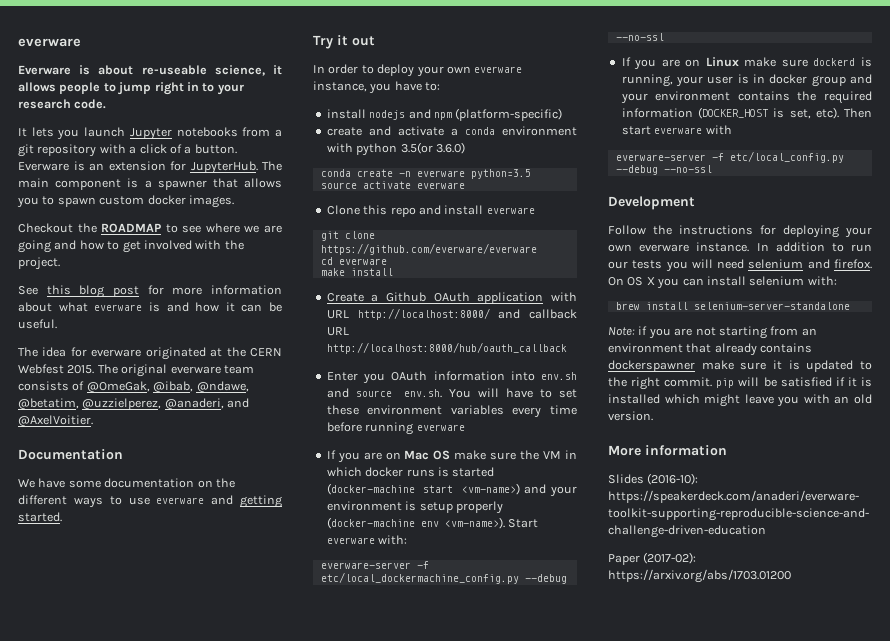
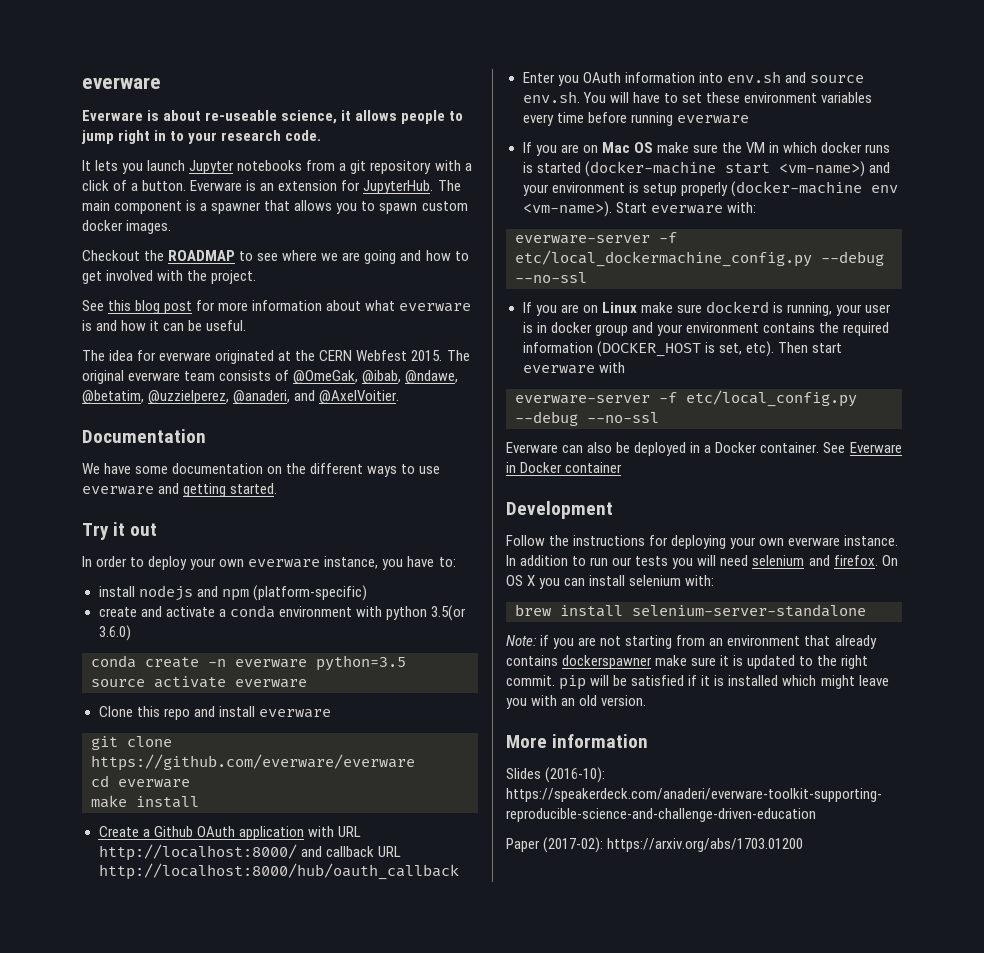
+ Everware can also be deployed in a Docker container. See Everware in Docker container

